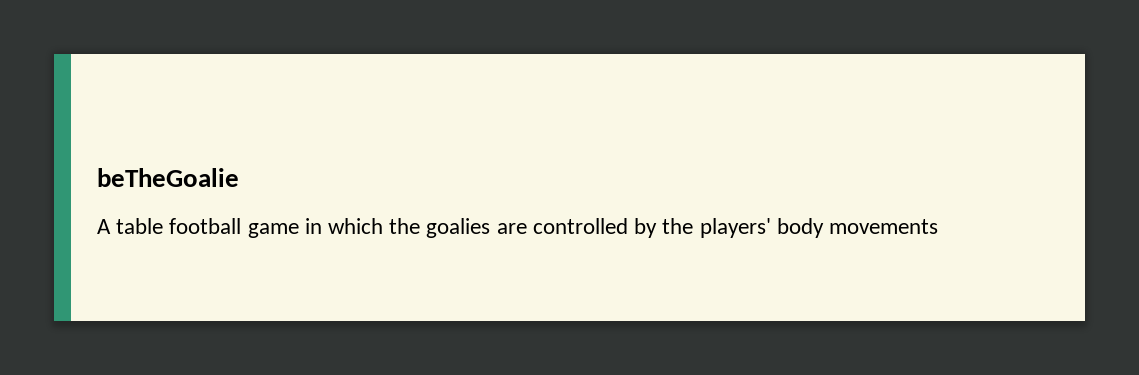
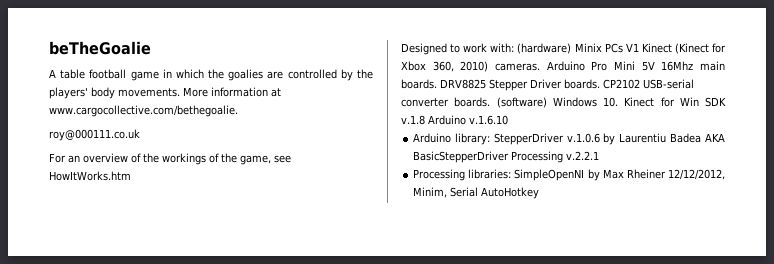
- A table football game in which the goalies are controlled by the players' body movements
+ A table football game in which the goalies are controlled by the players' body movements. More information at www.cargocollective.com/bethegoalie.
+ roy@000111.co.uk
+ For an overview of the workings of the game, see HowItWorks.htm
+ Designed to work with: (hardware) Minix PCs V1 Kinect (Kinect for Xbox 360, 2010) cameras. Arduino Pro Mini 5V 16Mhz main boards. DRV8825 Stepper Driver boards. CP2102 USB-serial converter boards. (software) Windows 10. Kinect for Win SDK v.1.8 Arduino v.1.6.10
+ Arduino library: StepperDriver v.1.0.6 by Laurentiu Badea AKA BasicStepperDriver Processing v.2.2.1
+ Processing libraries: SimpleOpenNI by Max Rheiner 12/12/2012, Minim, Serial AutoHotkey

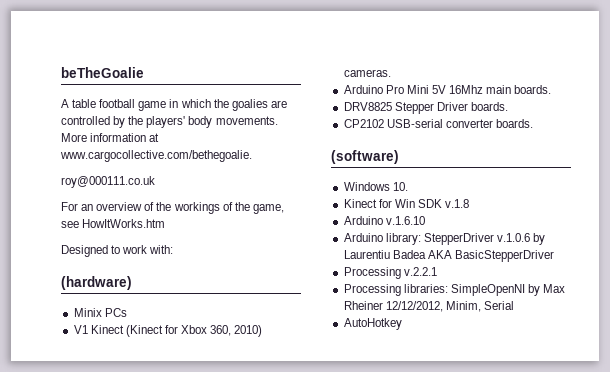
- Designed to work with: (hardware) Minix PCs V1 Kinect (Kinect for Xbox 360, 2010) cameras. Arduino Pro Mini 5V 16Mhz main boards. DRV8825 Stepper Driver boards. CP2102 USB-serial converter boards. (software) Windows 10. Kinect for Win SDK v.1.8 Arduino v.1.6.10
+ Designed to work with:
+ (hardware)
+ Minix PCs
+ V1 Kinect (Kinect for Xbox 360, 2010) cameras.
+ Arduino Pro Mini 5V 16Mhz main boards.
+ DRV8825 Stepper Driver boards.
+ CP2102 USB-serial converter boards.
+ (software)
+ Windows 10.
+ Kinect for Win SDK v.1.8
+ Arduino v.1.6.10
- Arduino library: StepperDriver v.1.0.6 by Laurentiu Badea AKA BasicStepperDriver Processing v.2.2.1
+ Arduino library: StepperDriver v.1.0.6 by Laurentiu Badea AKA BasicStepperDriver
+ Processing v.2.2.1
- Processing libraries: SimpleOpenNI by Max Rheiner 12/12/2012, Minim, Serial AutoHotkey
+ Processing libraries: SimpleOpenNI by Max Rheiner 12/12/2012, Minim, Serial
+ AutoHotkey

